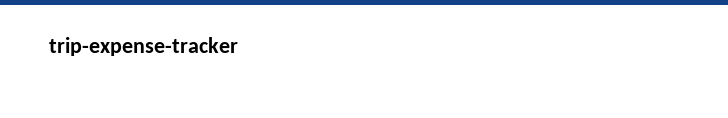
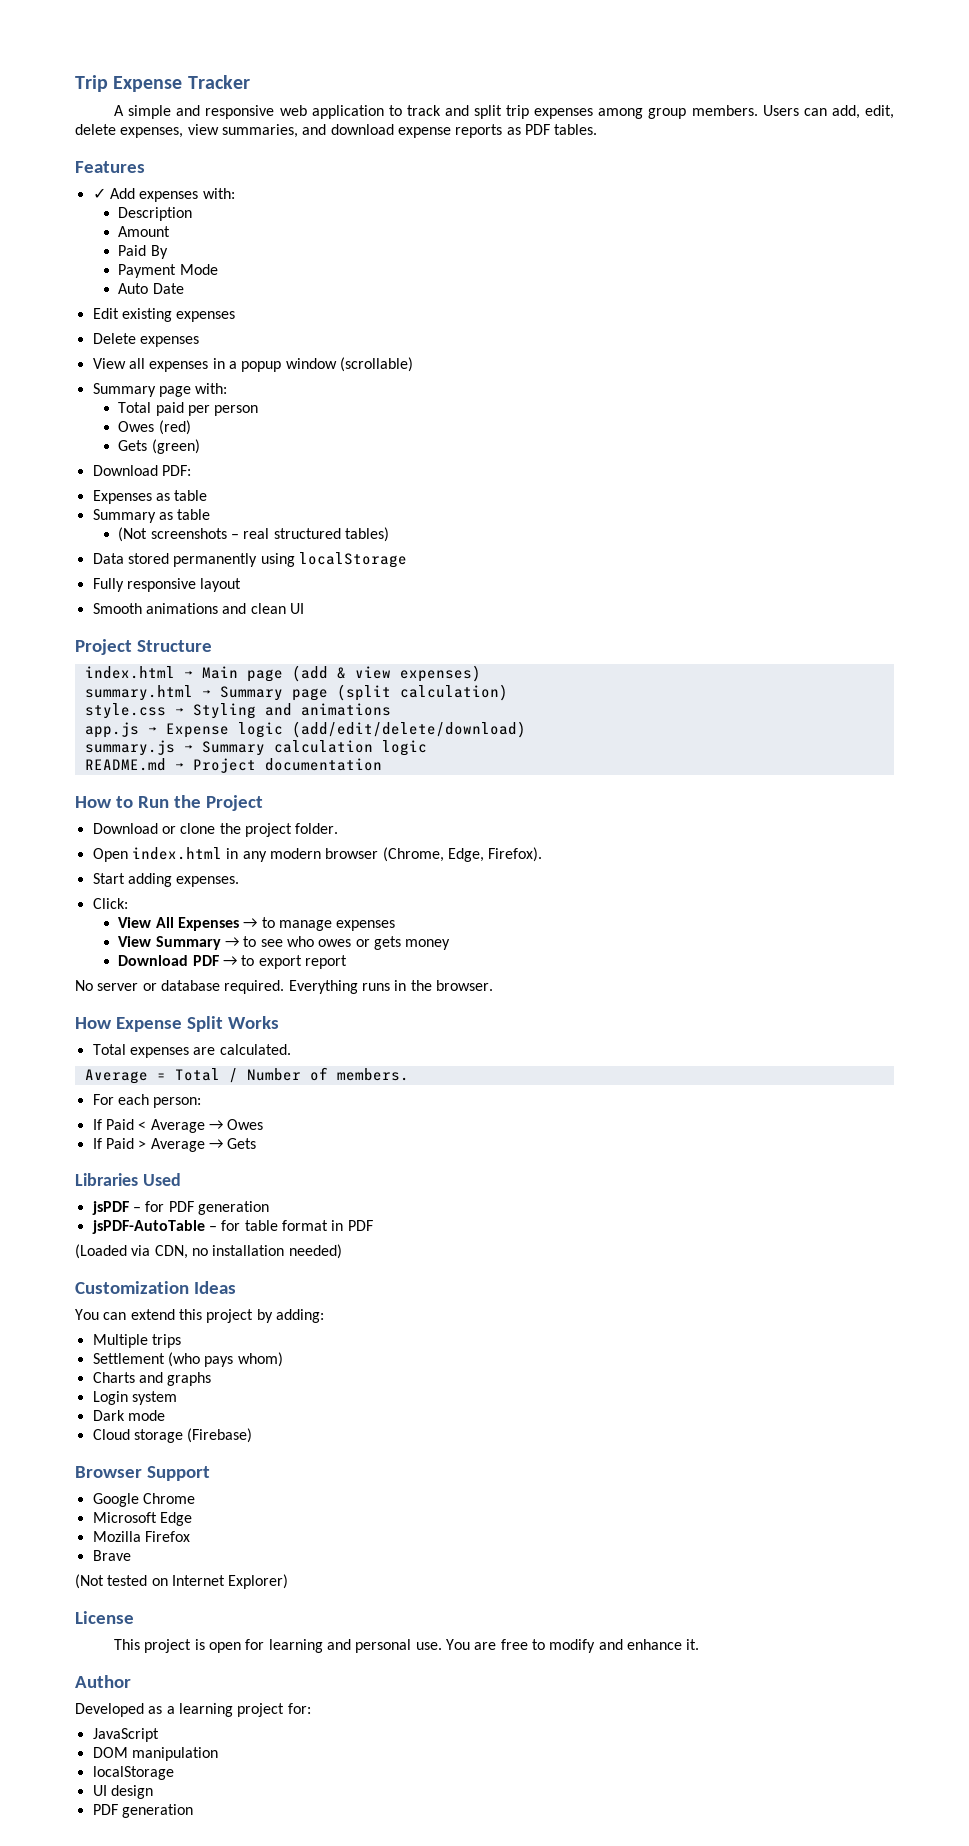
- trip-expense-tracker
+ Trip Expense Tracker
+ A simple and responsive web application to track and split trip expenses among group members. Users can add, edit, delete expenses, view summaries, and download expense reports as PDF tables.
+ Features
+ ✓ Add expenses with:
+ Description
+ Amount
+ Paid By
+ Payment Mode
+ Auto Date
+ Edit existing expenses
+ Delete expenses
+ View all expenses in a popup window (scrollable)
+ Summary page with:
+ Total paid per person
+ Owes (red)
+ Gets (green)
+ Download PDF:
+ Expenses as table
+ Summary as table
+ (Not screenshots – real structured tables)
+ Data stored permanently using localStorage
+ Fully responsive layout
+ Smooth animations and clean UI
+ Project Structure
+ index.html → Main page (add & view expenses)
+ summary.html → Summary page (split calculation)
+ style.css → Styling and animations
+ app.js → Expense logic (add/edit/delete/download)
+ summary.js → Summary calculation logic
+ README.md → Project documentation
+ How to Run the Project
+ Download or clone the project folder.
+ Open index.html in any modern browser (Chrome, Edge, Firefox).
+ Start adding expenses.
+ Click:
+ View All Expenses → to manage expenses
+ View Summary → to see who owes or gets money
+ Download PDF → to export report
+ No server or database required. Everything runs in the browser.
+ How Expense Split Works
+ Total expenses are calculated.
+ Average = Total / Number of members.
+ For each person:
+ If Paid < Average → Owes
+ If Paid > Average → Gets
+ Libraries Used
+ jsPDF – for PDF generation
+ jsPDF-AutoTable – for table format in PDF
+ (Loaded via CDN, no installation needed)
+ Customization Ideas
+ You can extend this project by adding:
+ Multiple trips
+ Settlement (who pays whom)
+ Charts and graphs
+ Login system
+ Dark mode
+ Cloud storage (Firebase)
+ Browser Support
+ Google Chrome
+ Microsoft Edge
+ Mozilla Firefox
+ Brave
+ (Not tested on Internet Explorer)
+ License
+ This project is open for learning and personal use. You are free to modify and enhance it.
+ Author
+ Developed as a learning project for:
+ JavaScript
+ DOM manipulation
+ localStorage
+ UI design
+ PDF generation

